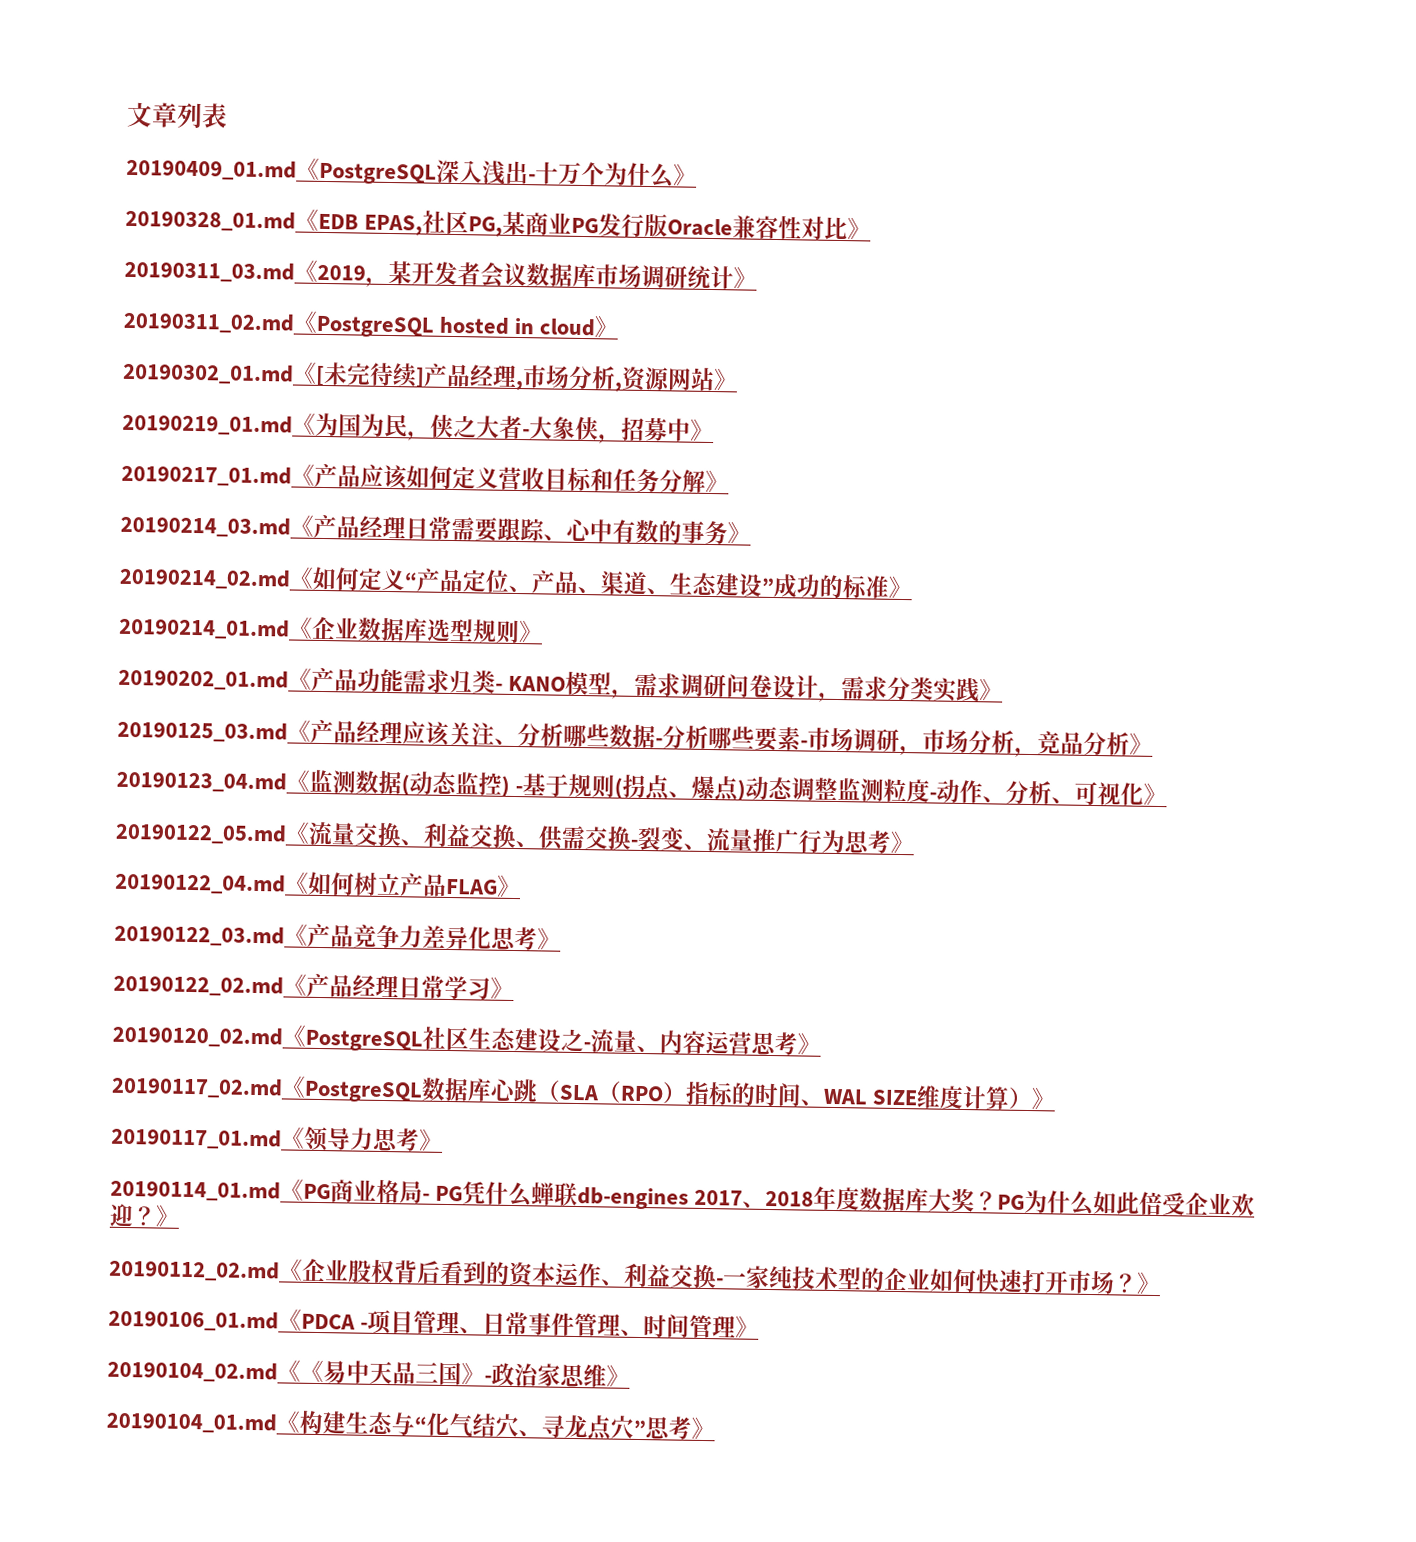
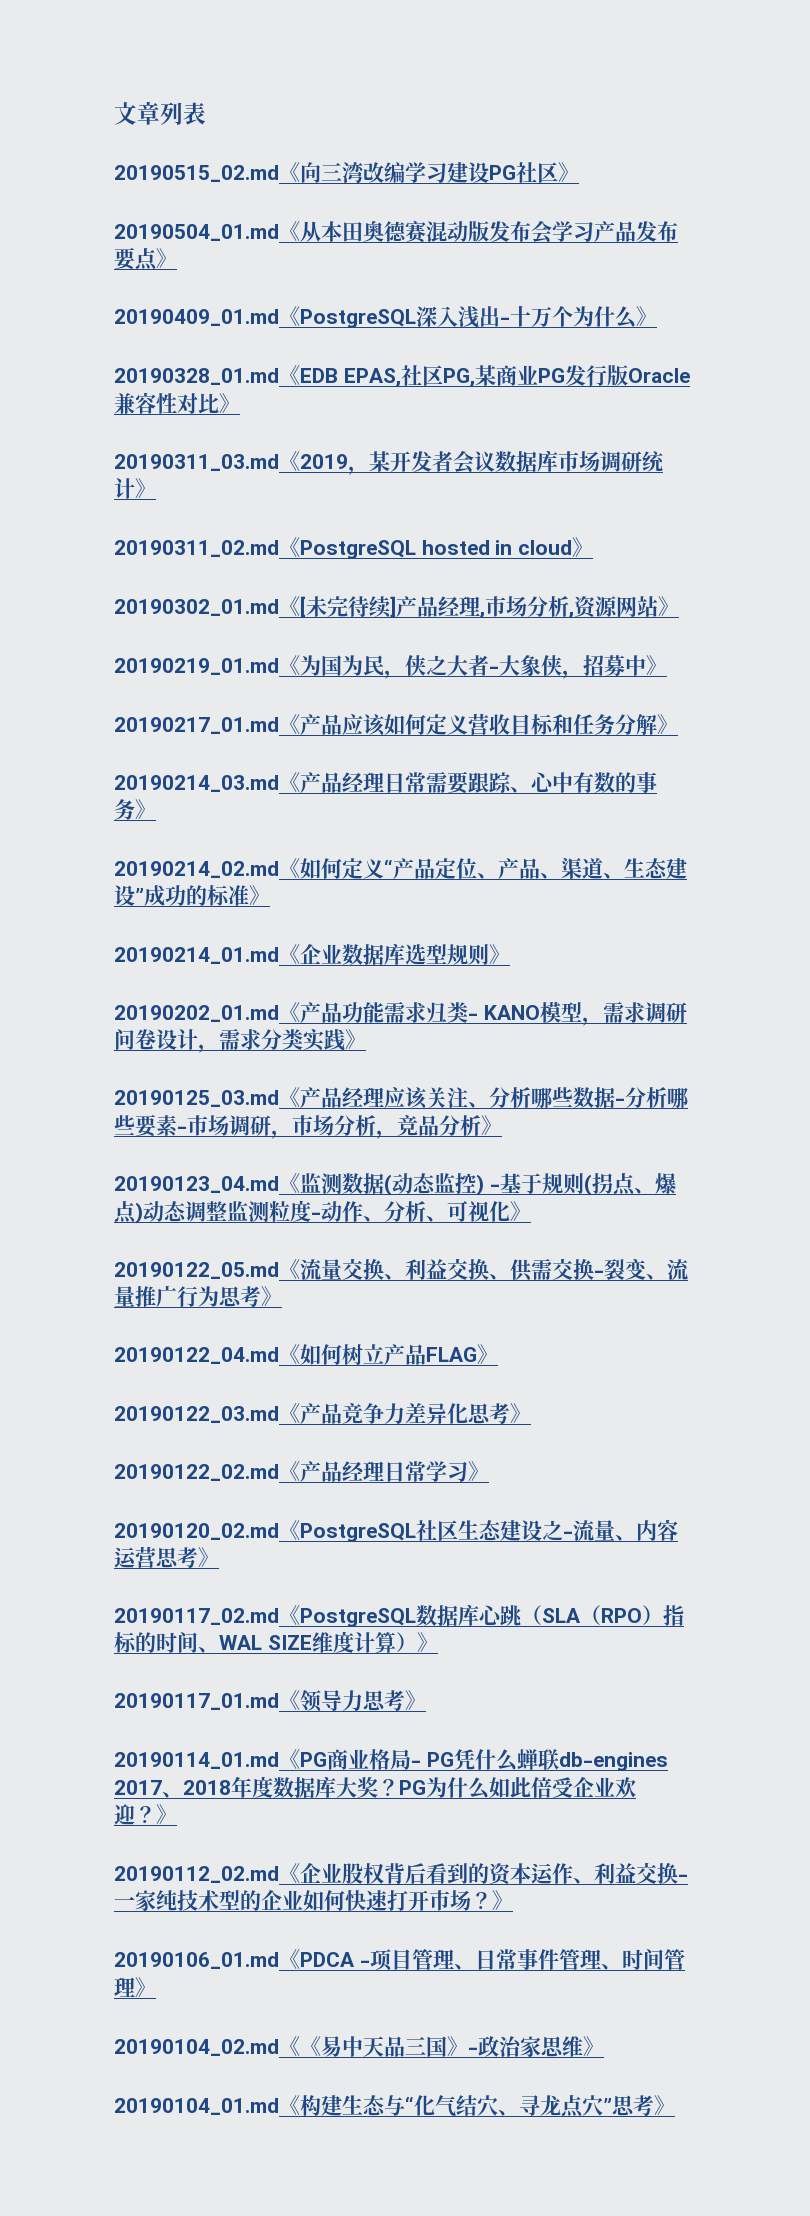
+ 20190515_02.md《向三湾改编学习建设PG社区》
+ 20190504_01.md《从本田奥德赛混动版发布会学习产品发布要点》

